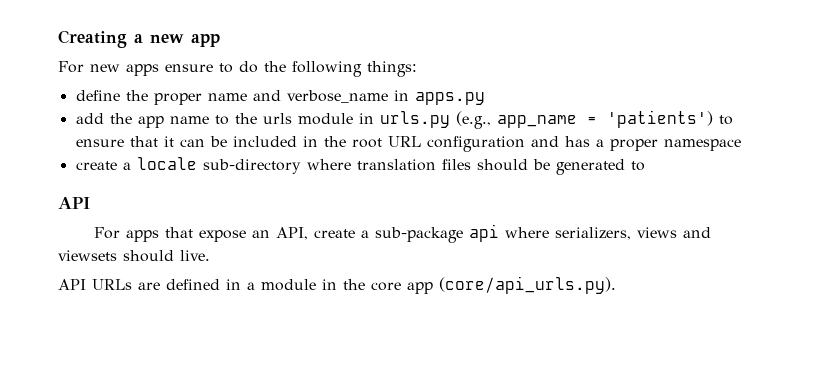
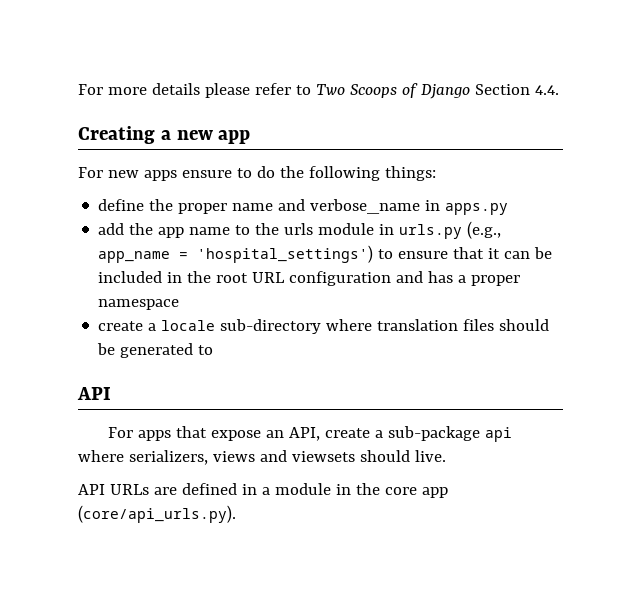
+ For more details please refer to Two Scoops of Django Section 4.4.
- add the app name to the urls module in urls.py (e.g., app_name = 'patients') to ensure that it can be included in the root URL configuration and has a proper namespace
+ add the app name to the urls module in urls.py (e.g., app_name = 'hospital_settings') to ensure that it can be included in the root URL configuration and has a proper namespace

